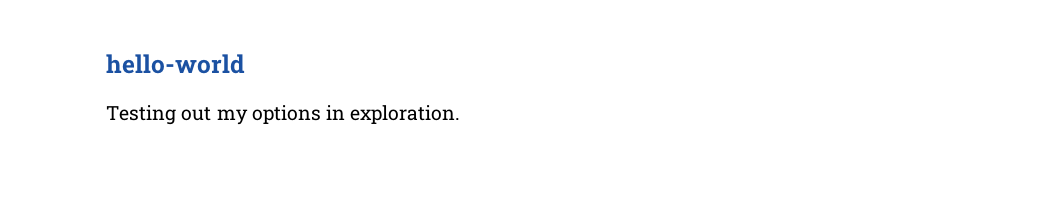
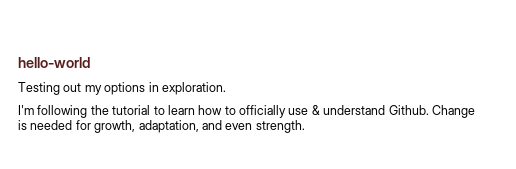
+ I'm following the tutorial to learn how to officially use & understand Github. Change is needed for growth, adaptation, and even strength.

